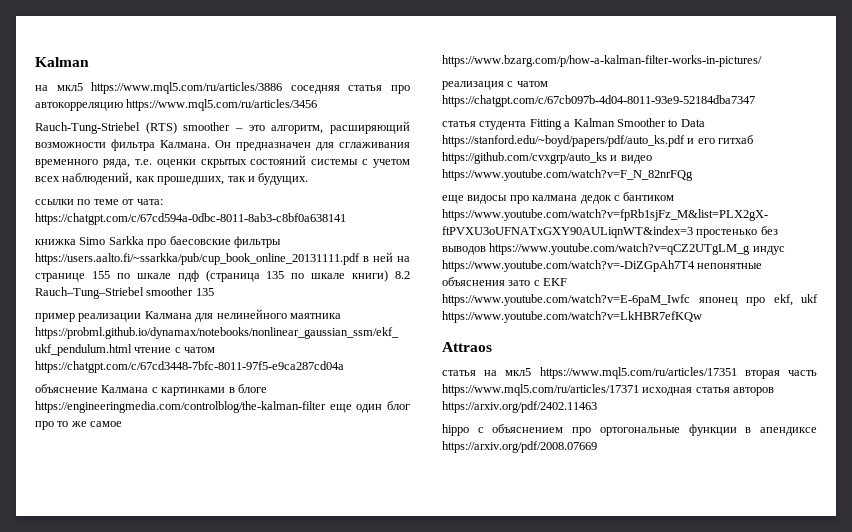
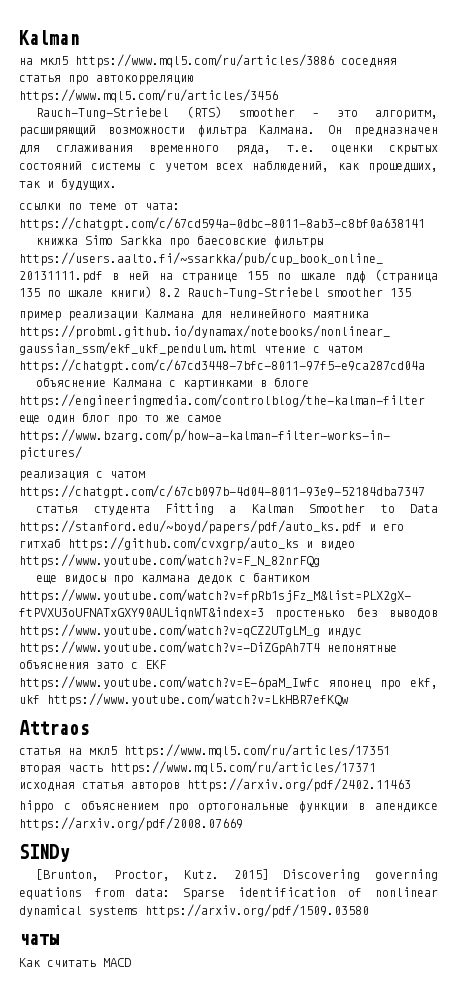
+ SINDy
+ [Brunton, Proctor, Kutz. 2015] Discovering governing equations from data: Sparse identification of nonlinear dynamical systems https://arxiv.org/pdf/1509.03580
+ чаты
+ Как считать MACD

